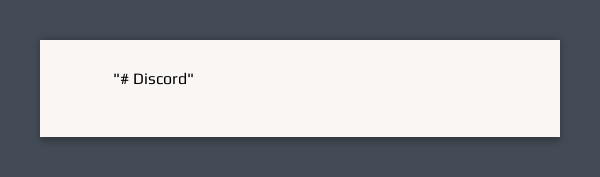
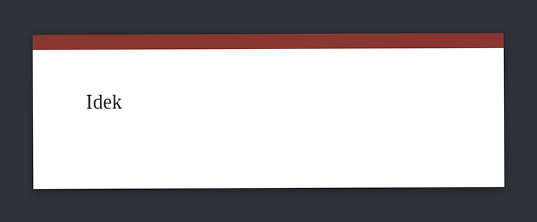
- "# Discord"
+ Idek

